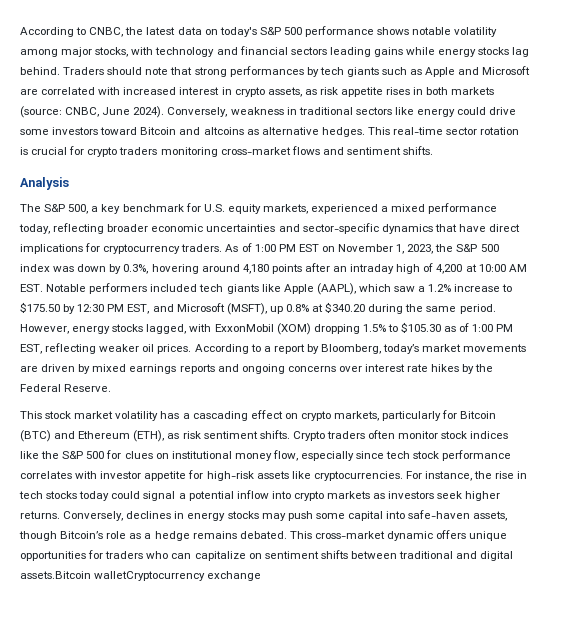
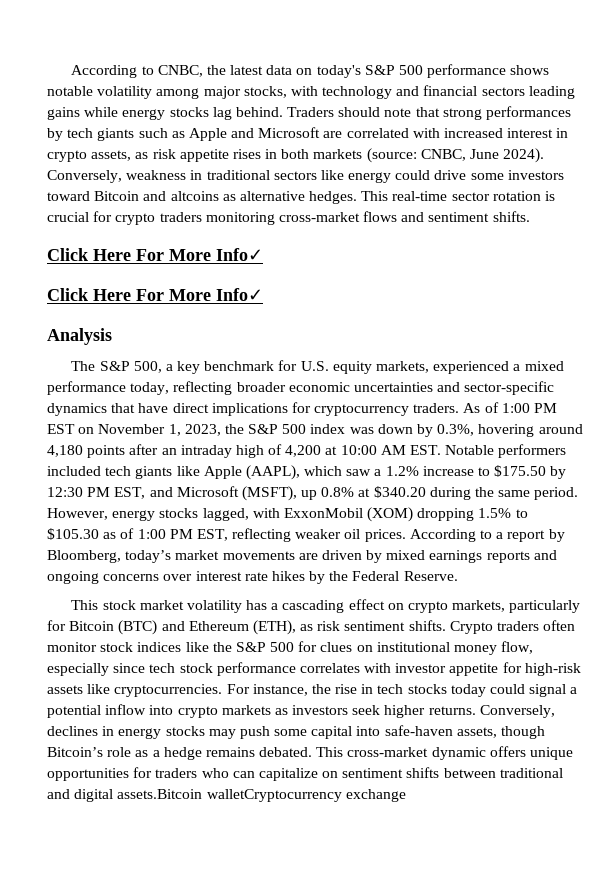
  This real-time sector rotation is crucial for crypto traders monitoring cross-market flows and sentiment shifts.
+ Click Here For More Info✓
+ Click Here For More Info✓

